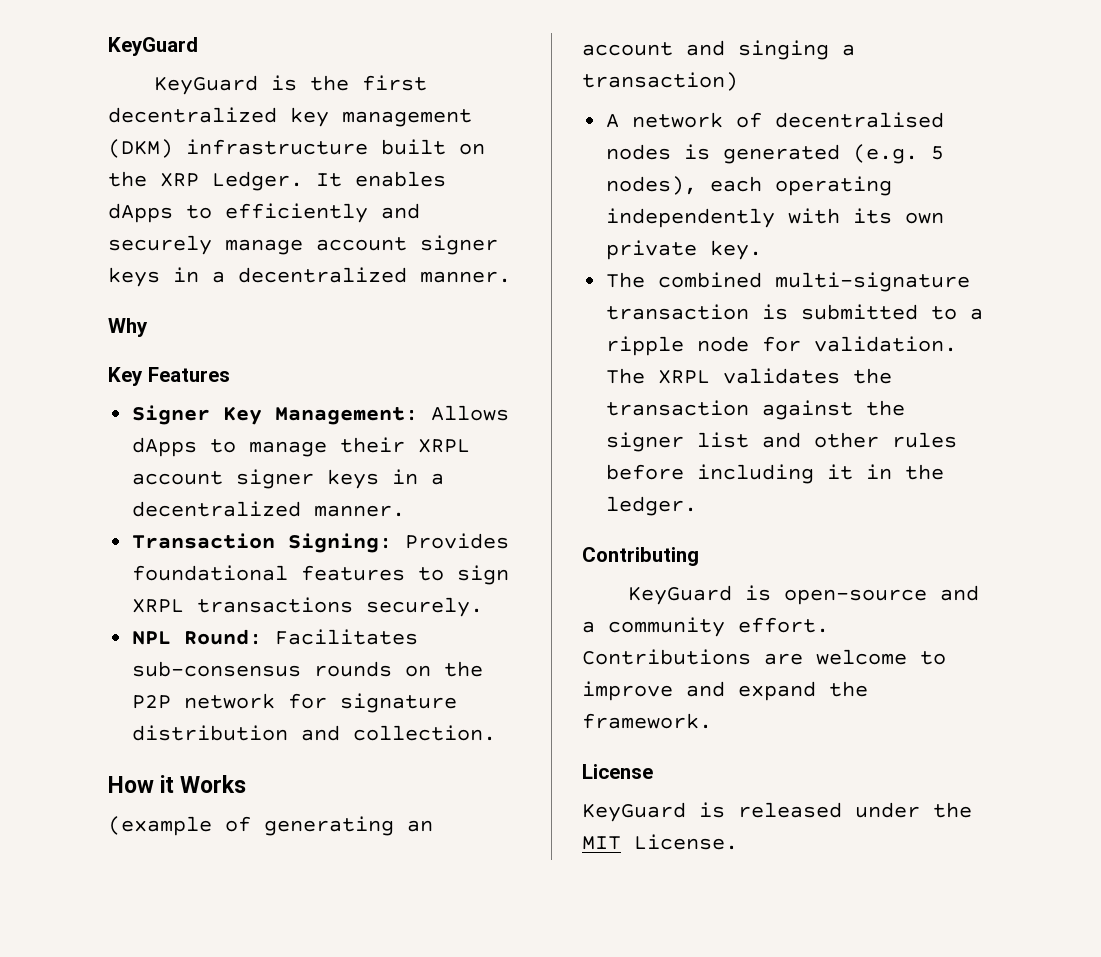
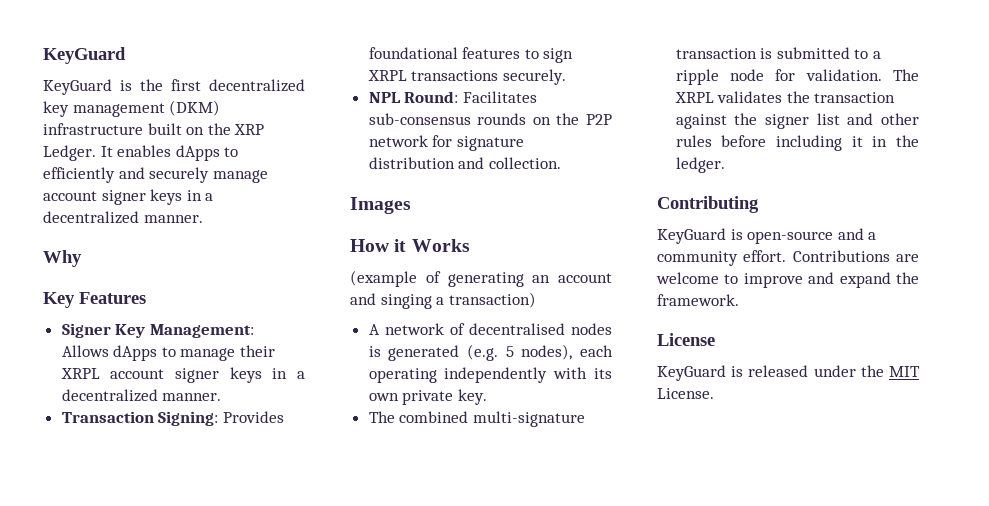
+ Images

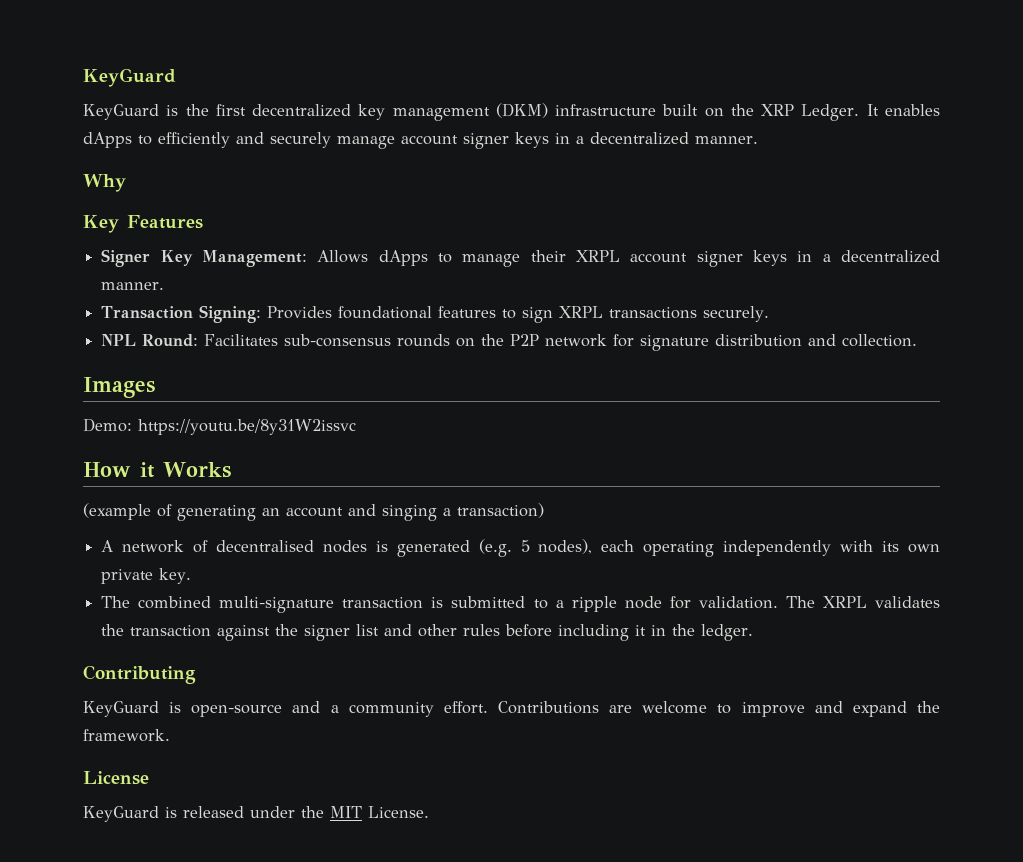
+ Demo: https://youtu.be/8y31W2issvc

